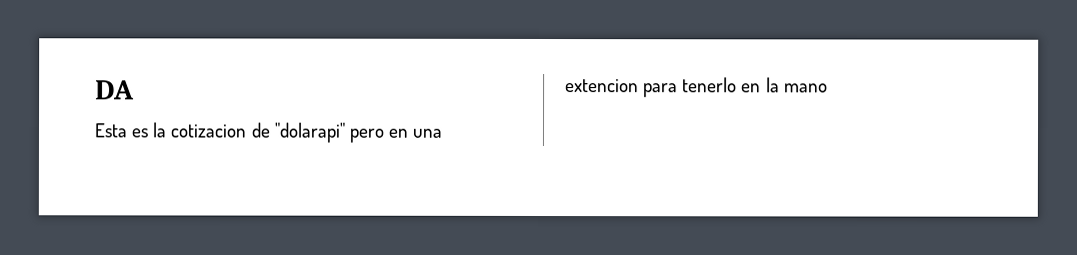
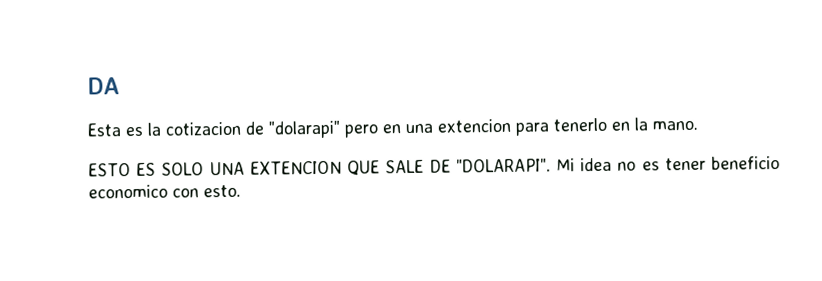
- Esta es la cotizacion de "dolarapi" pero en una extencion para tenerlo en la mano
+ Esta es la cotizacion de "dolarapi" pero en una extencion para tenerlo en la mano.
+ ESTO ES SOLO UNA EXTENCION QUE SALE DE "DOLARAPI". Mi idea no es tener beneficio economico con esto.

